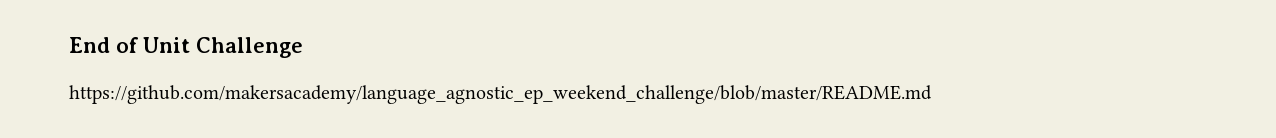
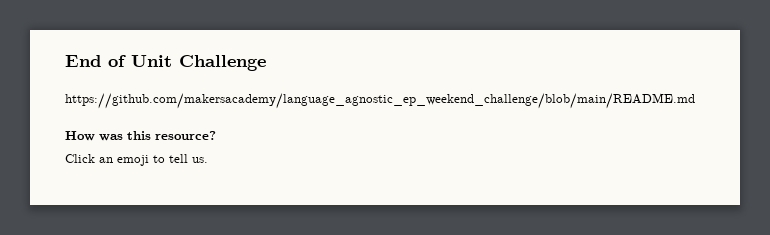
- https://github.com/makersacademy/language_agnostic_ep_weekend_challenge/blob/master/README.md
+ https://github.com/makersacademy/language_agnostic_ep_weekend_challenge/blob/main/README.md
+ How was this resource?
+ Click an emoji to tell us.

